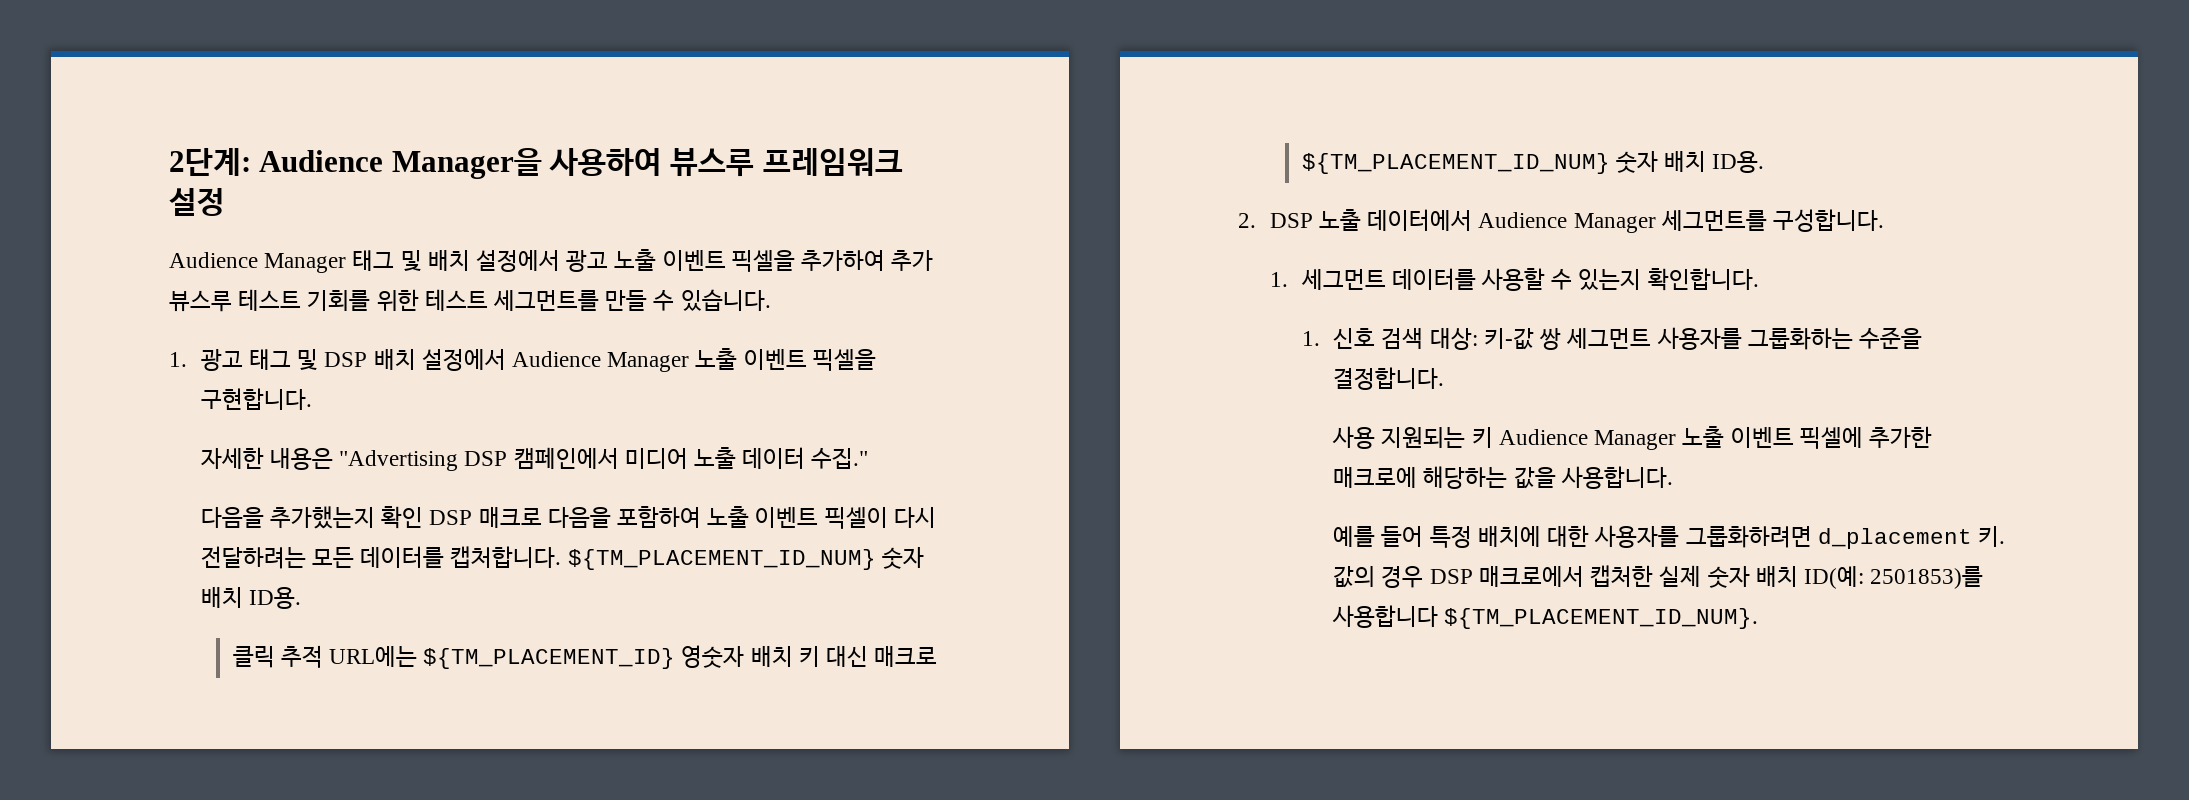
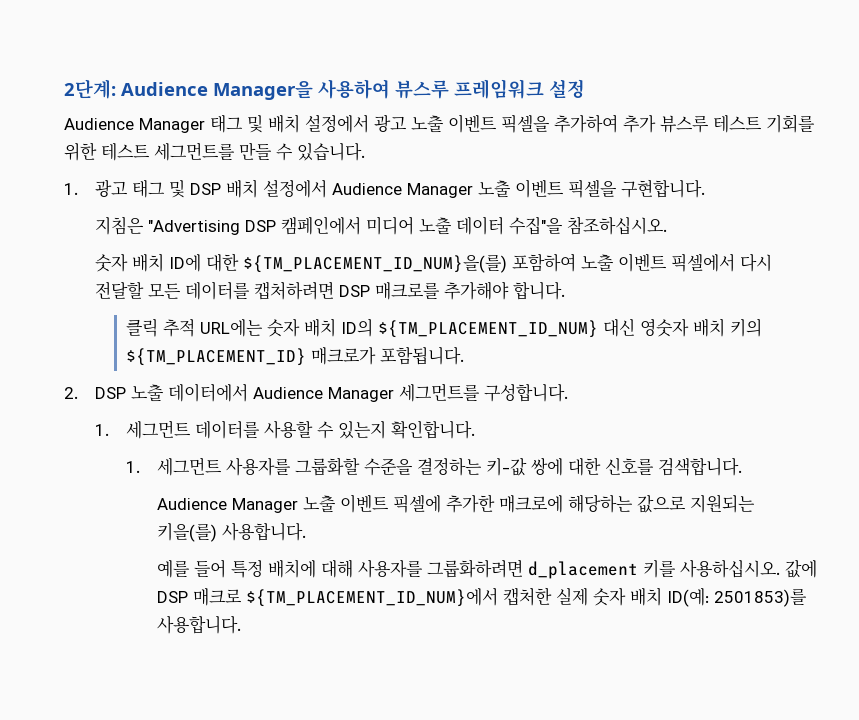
- 자세한 내용은 "Advertising DSP 캠페인에서 미디어 노출 데이터 수집."
- 다음을 추가했는지 확인 DSP 매크로 다음을 포함하여 노출 이벤트 픽셀이 다시 전달하려는 모든 데이터를 캡처합니다. ${TM_PLACEMENT_ID_NUM} 숫자 배치 ID용.
- 클릭 추적 URL에는 ${TM_PLACEMENT_ID} 영숫자 배치 키 대신 매크로 ${TM_PLACEMENT_ID_NUM} 숫자 배치 ID용.
+ 지침은 "Advertising DSP 캠페인에서 미디어 노출 데이터 수집"을 참조하십시오.
+ 숫자 배치 ID에 대한 ${TM_PLACEMENT_ID_NUM}을(를) 포함하여 노출 이벤트 픽셀에서 다시 전달할 모든 데이터를 캡처하려면 DSP 매크로를 추가해야 합니다.
+ 클릭 추적 URL에는 숫자 배치 ID의 ${TM_PLACEMENT_ID_NUM} 대신 영숫자 배치 키의 ${TM_PLACEMENT_ID} 매크로가 포함됩니다.
- 1. 신호 검색 대상: 키-값 쌍 세그먼트 사용자를 그룹화하는 수준을 결정합니다.
- 사용 지원되는 키 Audience Manager 노출 이벤트 픽셀에 추가한 매크로에 해당하는 값을 사용합니다.
+ 1. 세그먼트 사용자를 그룹화할 수준을 결정하는 키-값 쌍에 대한 신호를 검색합니다.
+ Audience Manager 노출 이벤트 픽셀에 추가한 매크로에 해당하는 값으로 지원되는 키을(를) 사용합니다.
- 예를 들어 특정 배치에 대한 사용자를 그룹화하려면 d_placement 키. 값의 경우 DSP 매크로에서 캡처한 실제 숫자 배치 ID(예: 2501853)를 사용합니다 ${TM_PLACEMENT_ID_NUM}.
+ 예를 들어 특정 배치에 대해 사용자를 그룹화하려면 d_placement 키를 사용하십시오. 값에 DSP 매크로 ${TM_PLACEMENT_ID_NUM}에서 캡처한 실제 숫자 배치 ID(예: 2501853)를 사용합니다.

